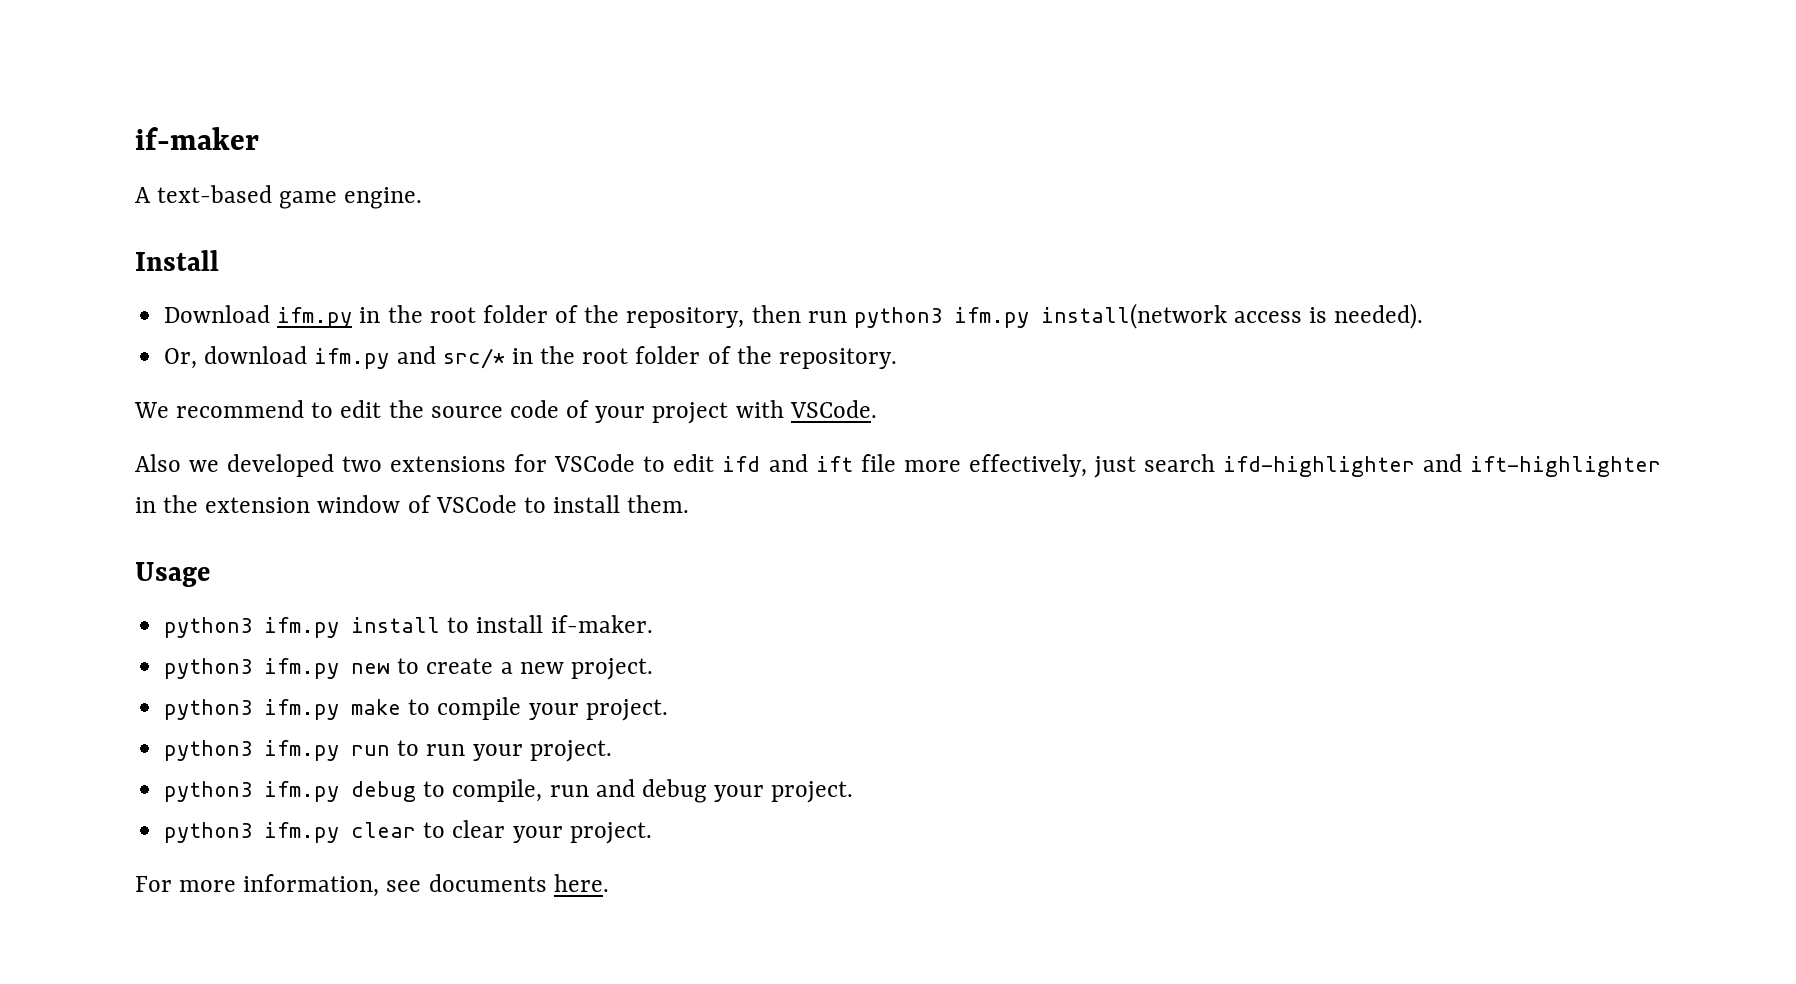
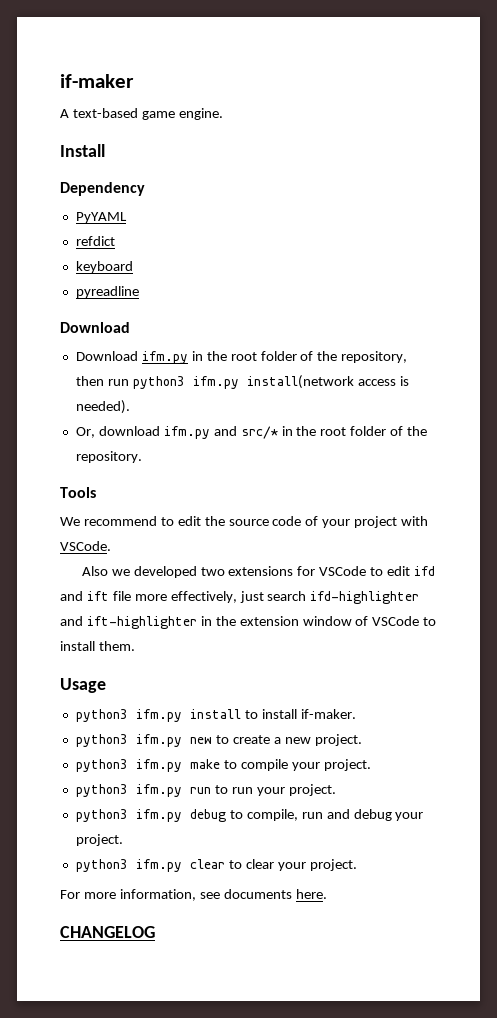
+ Dependency
+ PyYAML
+ refdict
+ keyboard
+ pyreadline
+ Download
+ Tools
+ CHANGELOG

